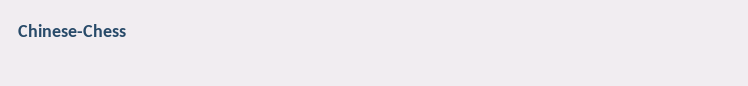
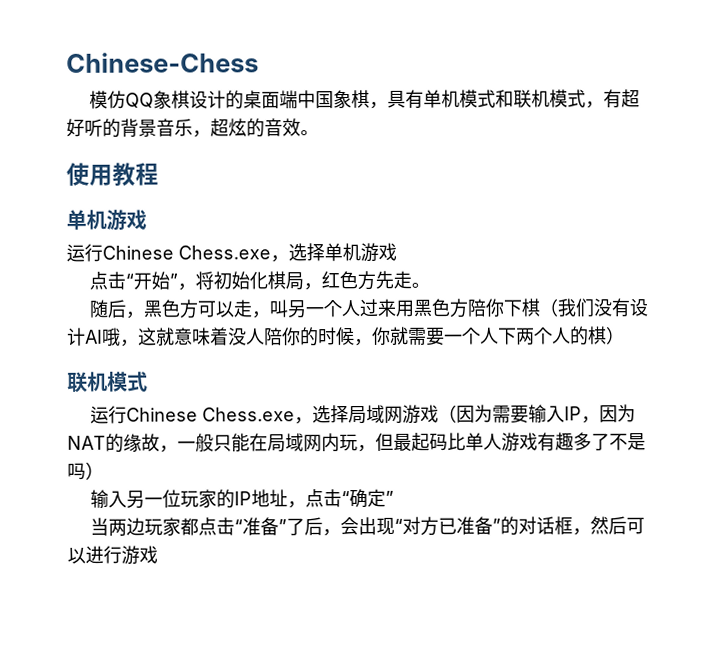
+ 模仿QQ象棋设计的桌面端中国象棋，具有单机模式和联机模式，有超好听的背景音乐，超炫的音效。
+ 使用教程
+ 单机游戏
+ 运行Chinese Chess.exe，选择单机游戏
+ 点击“开始”，将初始化棋局，红色方先走。
+ 随后，黑色方可以走，叫另一个人过来用黑色方陪你下棋（我们没有设计AI哦，这就意味着没人陪你的时候，你就需要一个人下两个人的棋）
+ 联机模式
+ 运行Chinese Chess.exe，选择局域网游戏（因为需要输入IP，因为NAT的缘故，一般只能在局域网内玩，但最起码比单人游戏有趣多了不是吗）
+ 输入另一位玩家的IP地址，点击“确定”
+ 当两边玩家都点击“准备”了后，会出现“对方已准备”的对话框，然后可以进行游戏

